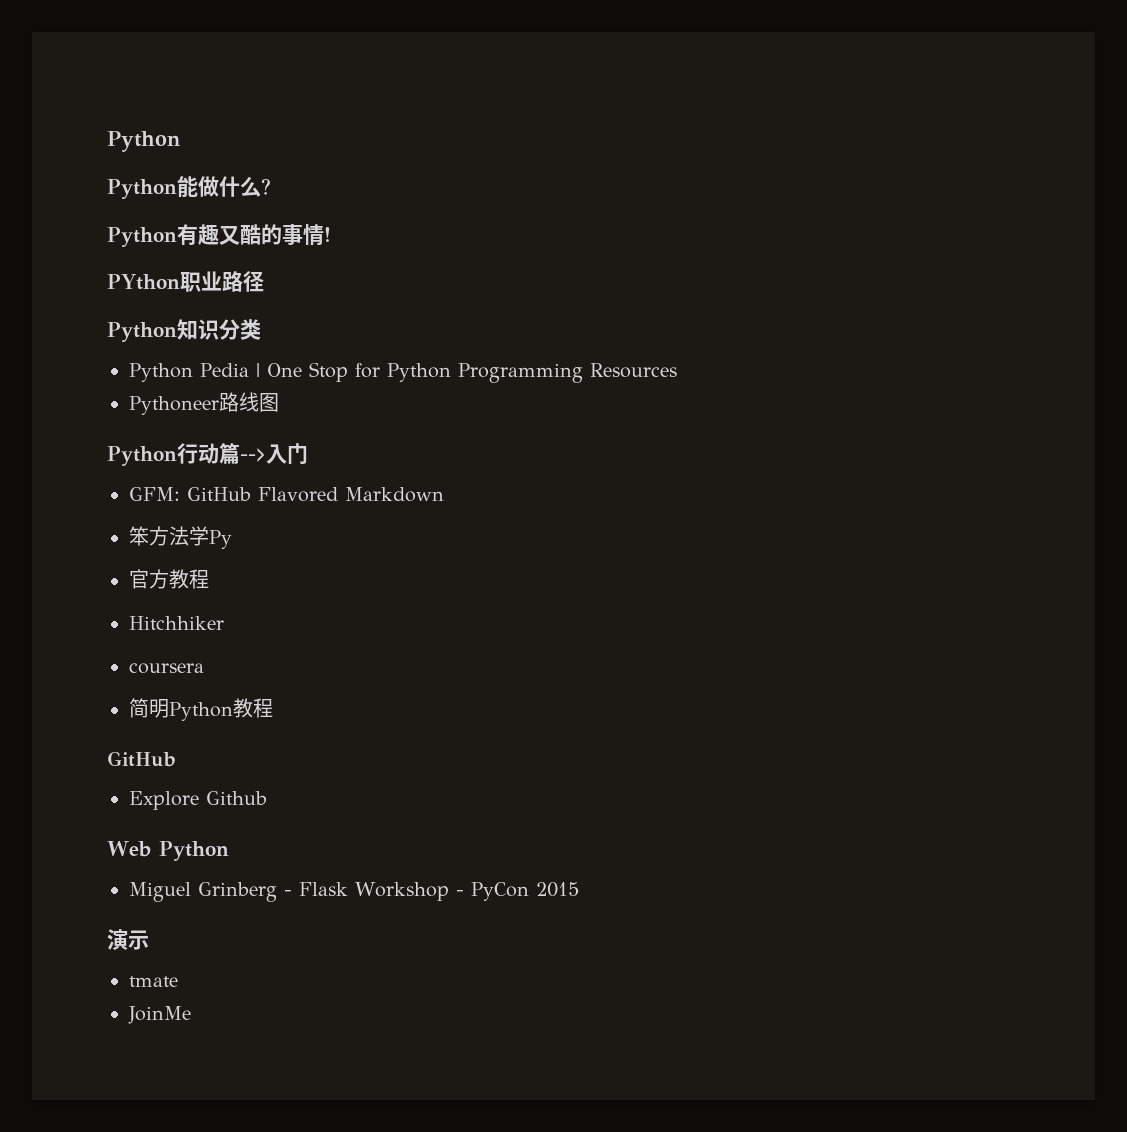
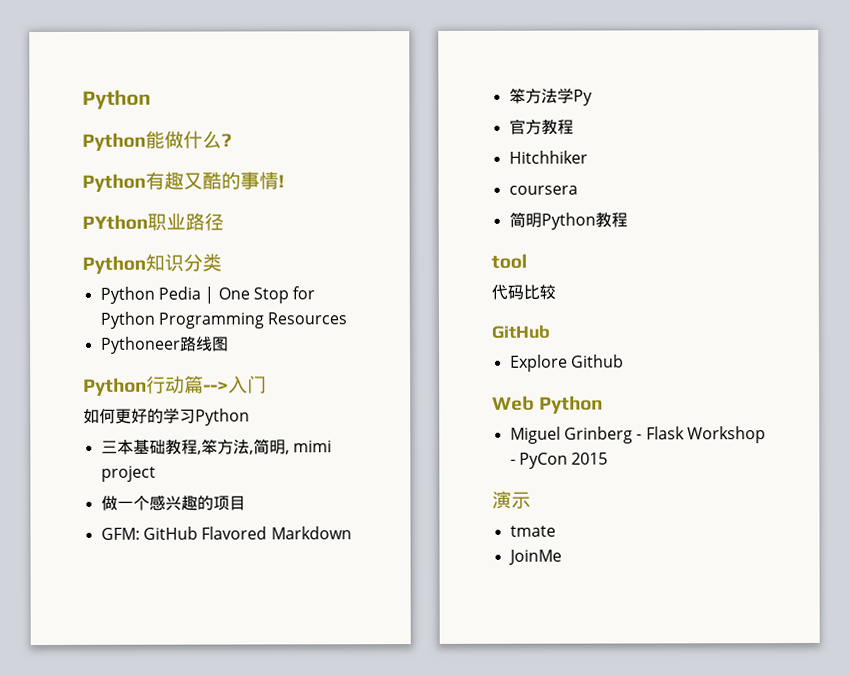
+ 如何更好的学习Python
+ 三本基础教程,笨方法,简明, mimi project
+ 做一个感兴趣的项目
+ tool
+ 代码比较

